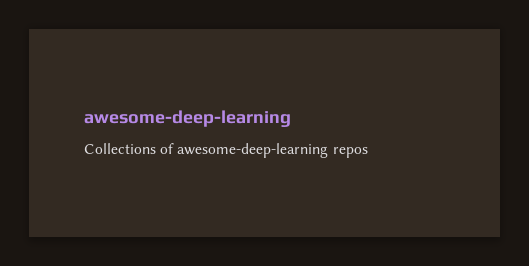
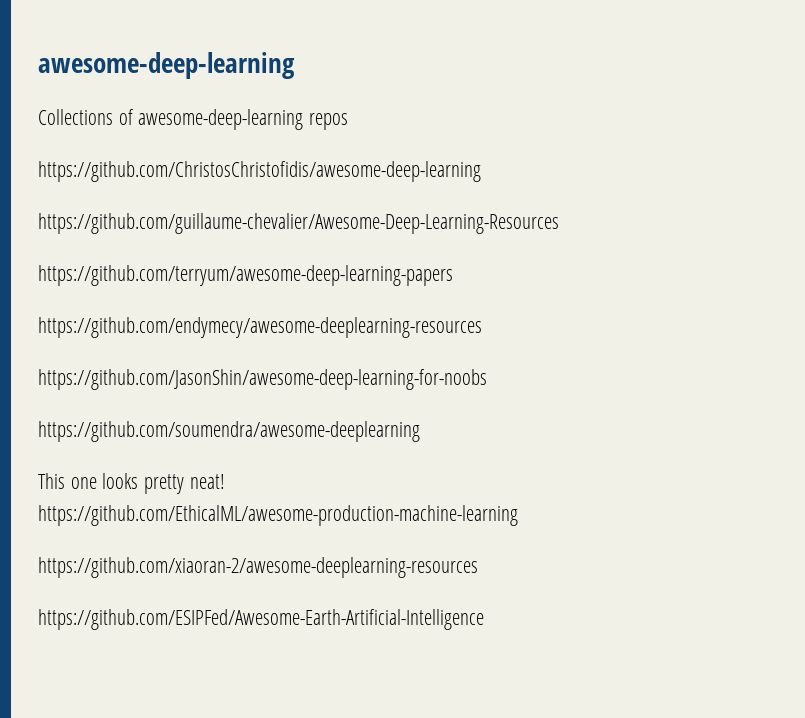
+ https://github.com/ChristosChristofidis/awesome-deep-learning
+ https://github.com/guillaume-chevalier/Awesome-Deep-Learning-Resources
+ https://github.com/terryum/awesome-deep-learning-papers
+ https://github.com/endymecy/awesome-deeplearning-resources
+ https://github.com/JasonShin/awesome-deep-learning-for-noobs
+ https://github.com/soumendra/awesome-deeplearning
+ This one looks pretty neat! https://github.com/EthicalML/awesome-production-machine-learning
+ https://github.com/xiaoran-2/awesome-deeplearning-resources
+ https://github.com/ESIPFed/Awesome-Earth-Artificial-Intelligence

